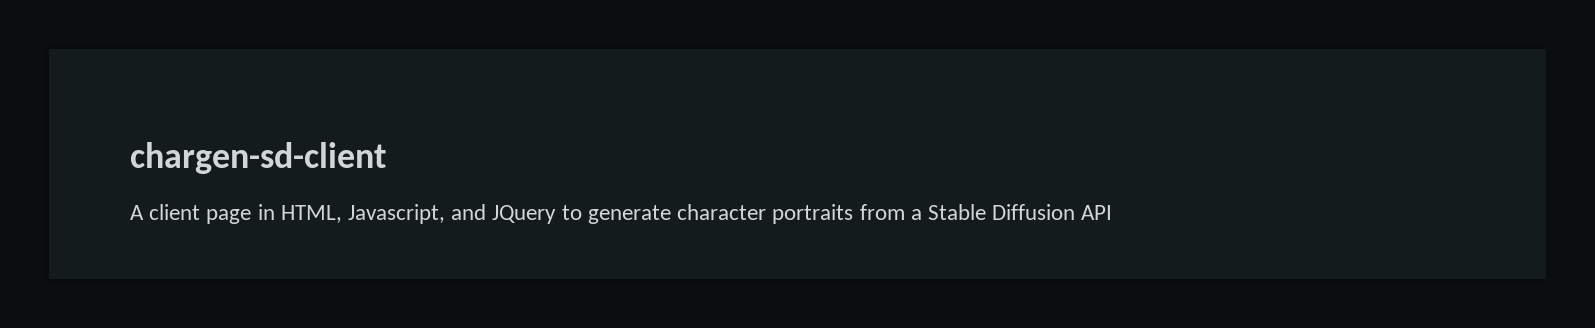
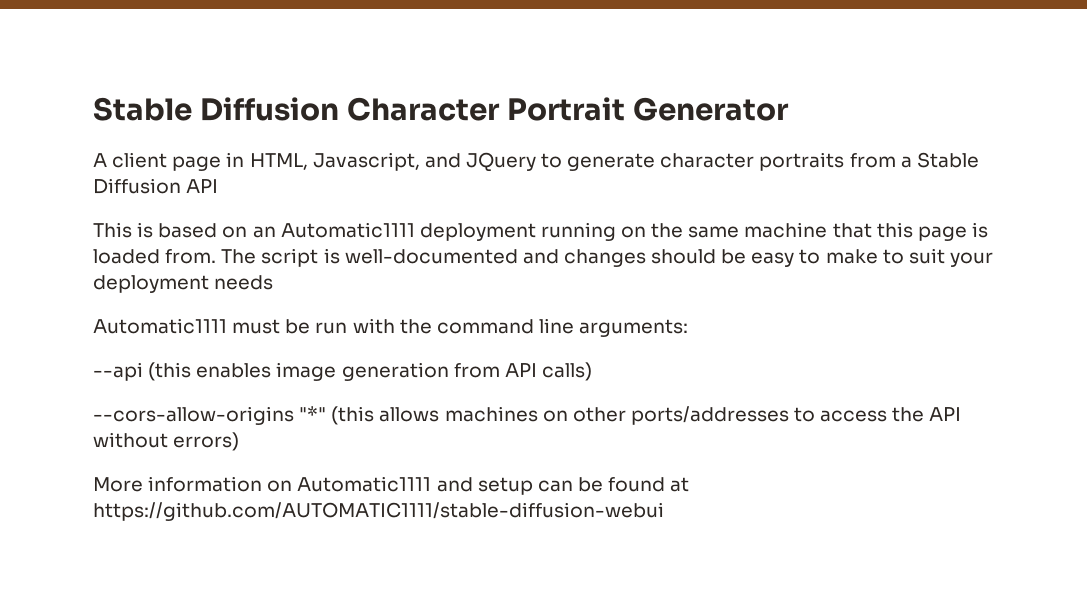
- chargen-sd-client
+ Stable Diffusion Character Portrait Generator
+ This is based on an Automatic1111 deployment running on the same machine that this page is loaded from. The script is well-documented and changes should be easy to make to suit your deployment needs
+ Automatic1111 must be run with the command line arguments:
+ --api (this enables image generation from API calls)
+ --cors-allow-origins "*" (this allows machines on other ports/addresses to access the API without errors)
+ More information on Automatic1111 and setup can be found at https://github.com/AUTOMATIC1111/stable-diffusion-webui

